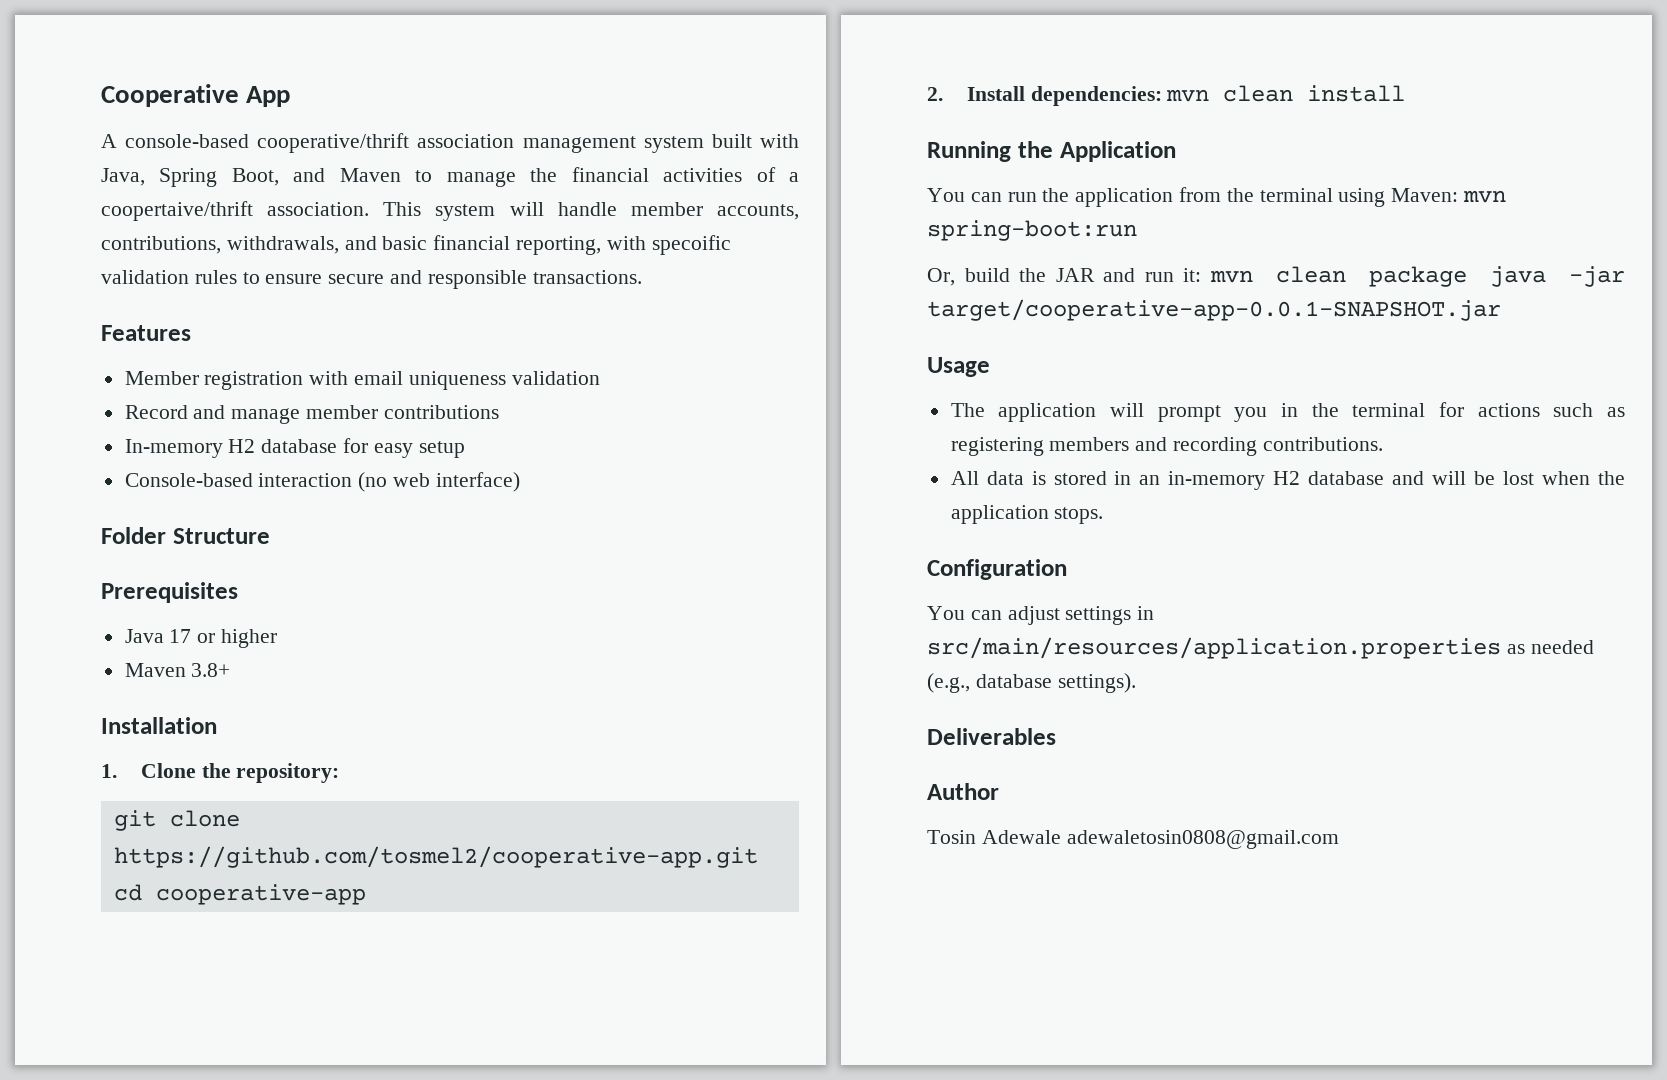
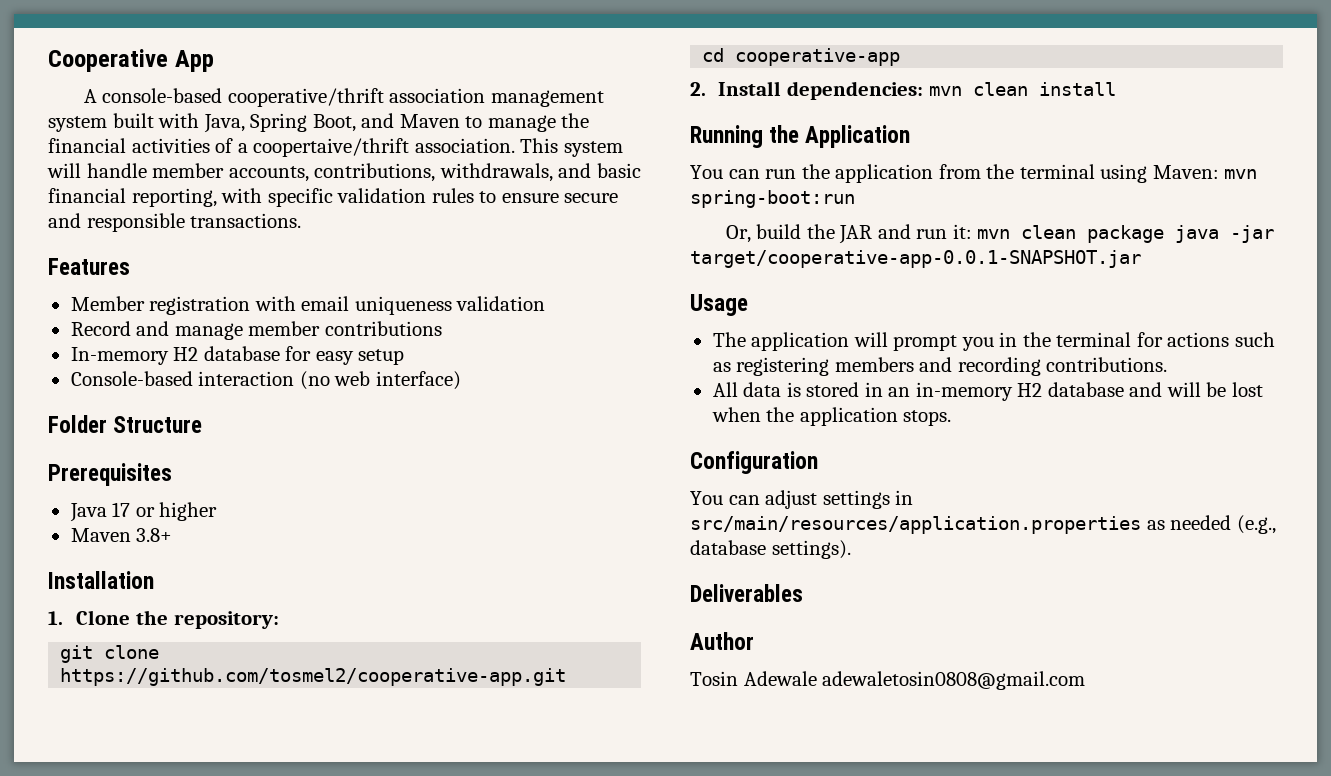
- This system will handle member accounts, contributions, withdrawals, and basic financial reporting, with specoific validation rules to ensure secure and responsible transactions.
+ This system will handle member accounts, contributions, withdrawals, and basic financial reporting, with specific validation rules to ensure secure and responsible transactions.

